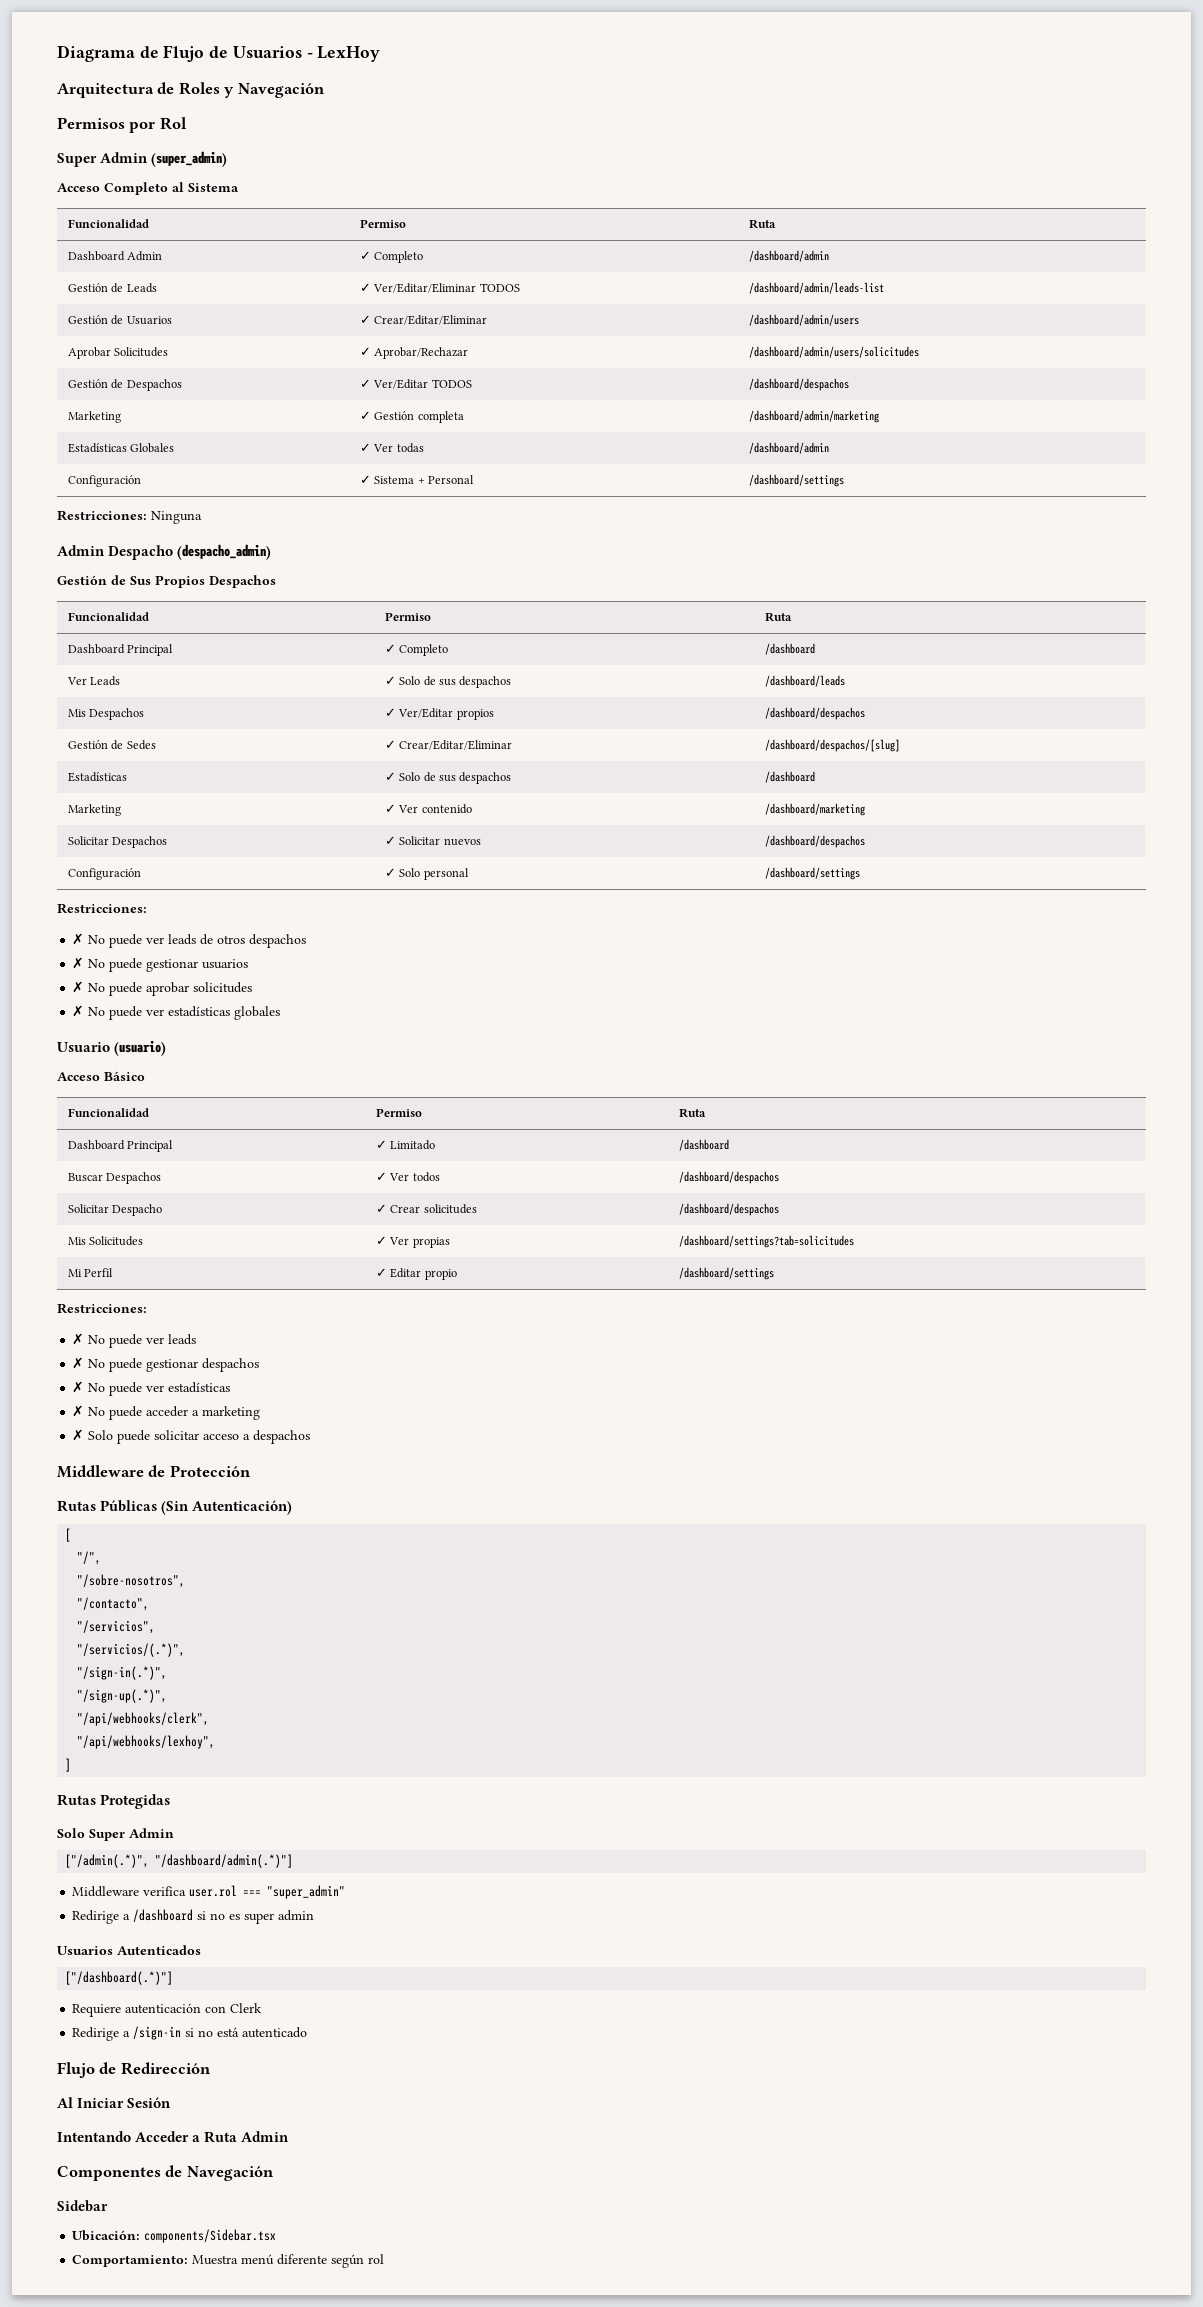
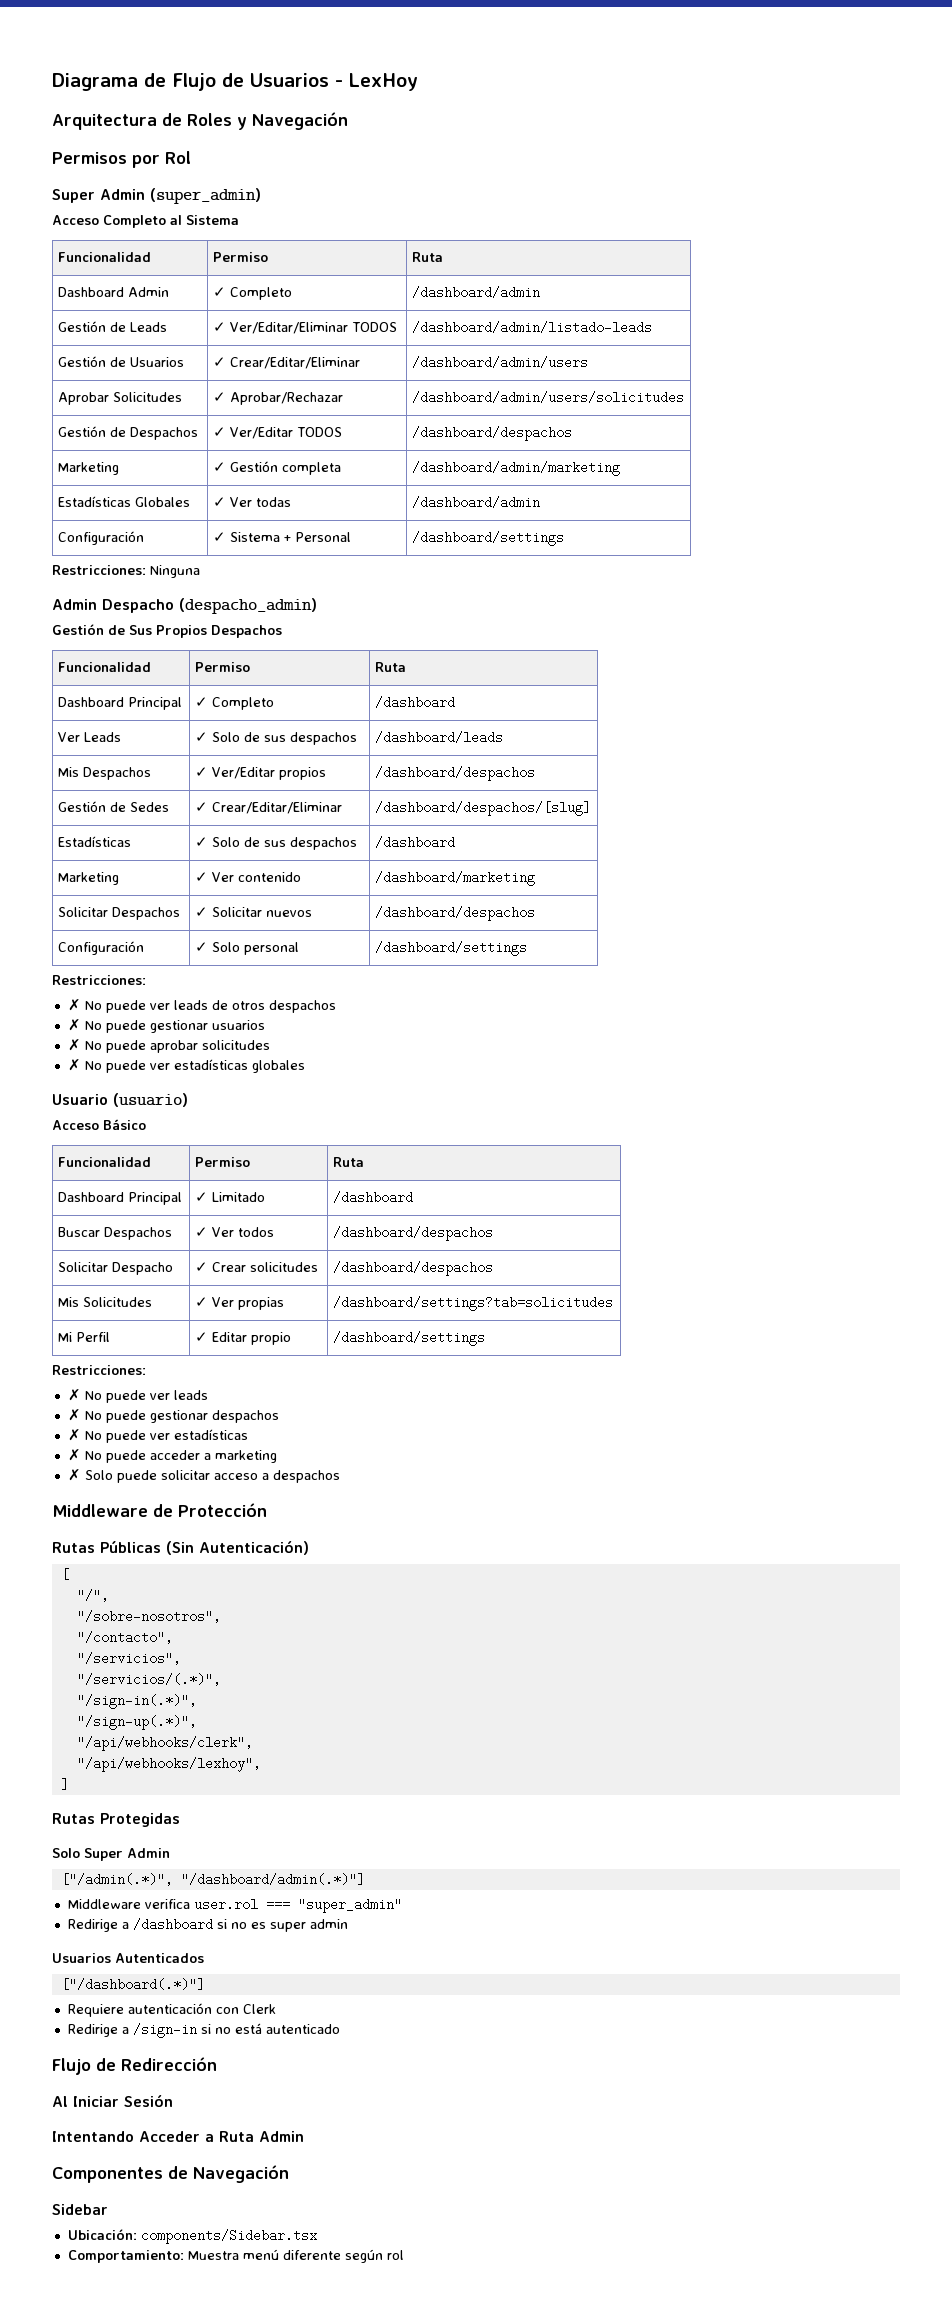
- Gestión de Leads | ✓ Ver/Editar/Eliminar TODOS | /dashboard/admin/leads-list
+ Gestión de Leads | ✓ Ver/Editar/Eliminar TODOS | /dashboard/admin/listado-leads

